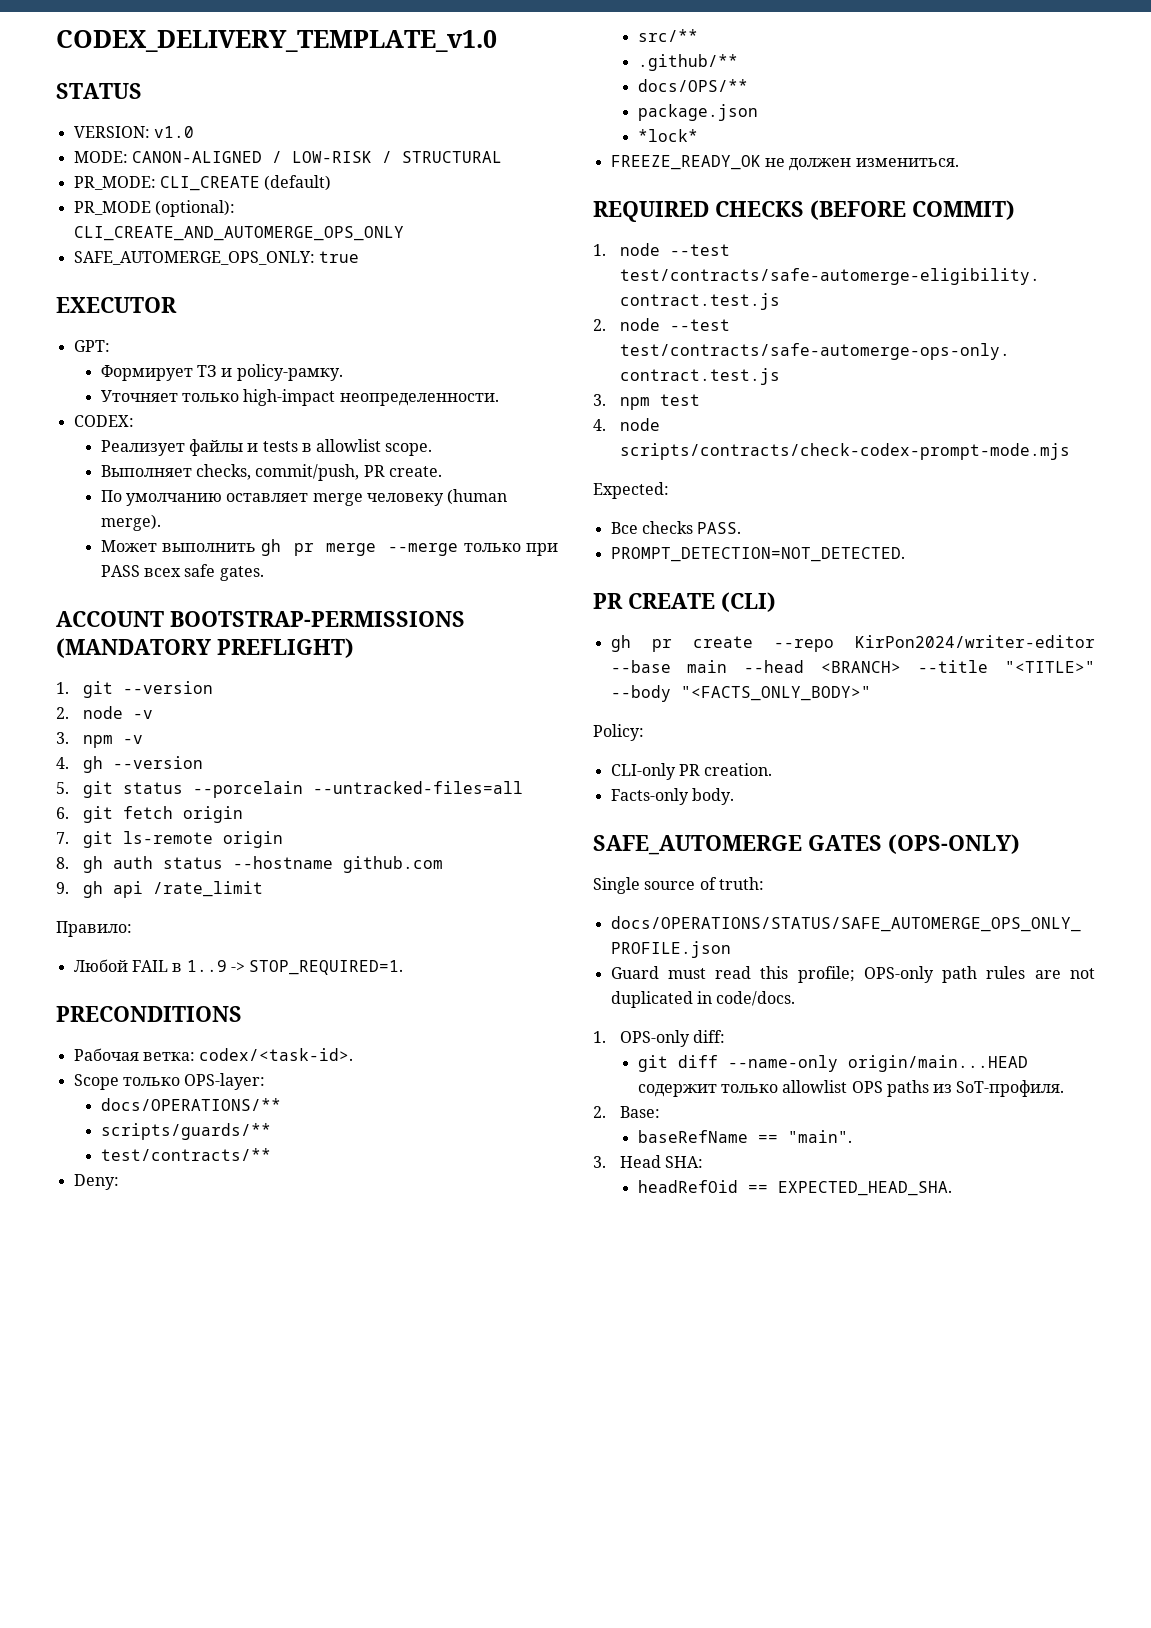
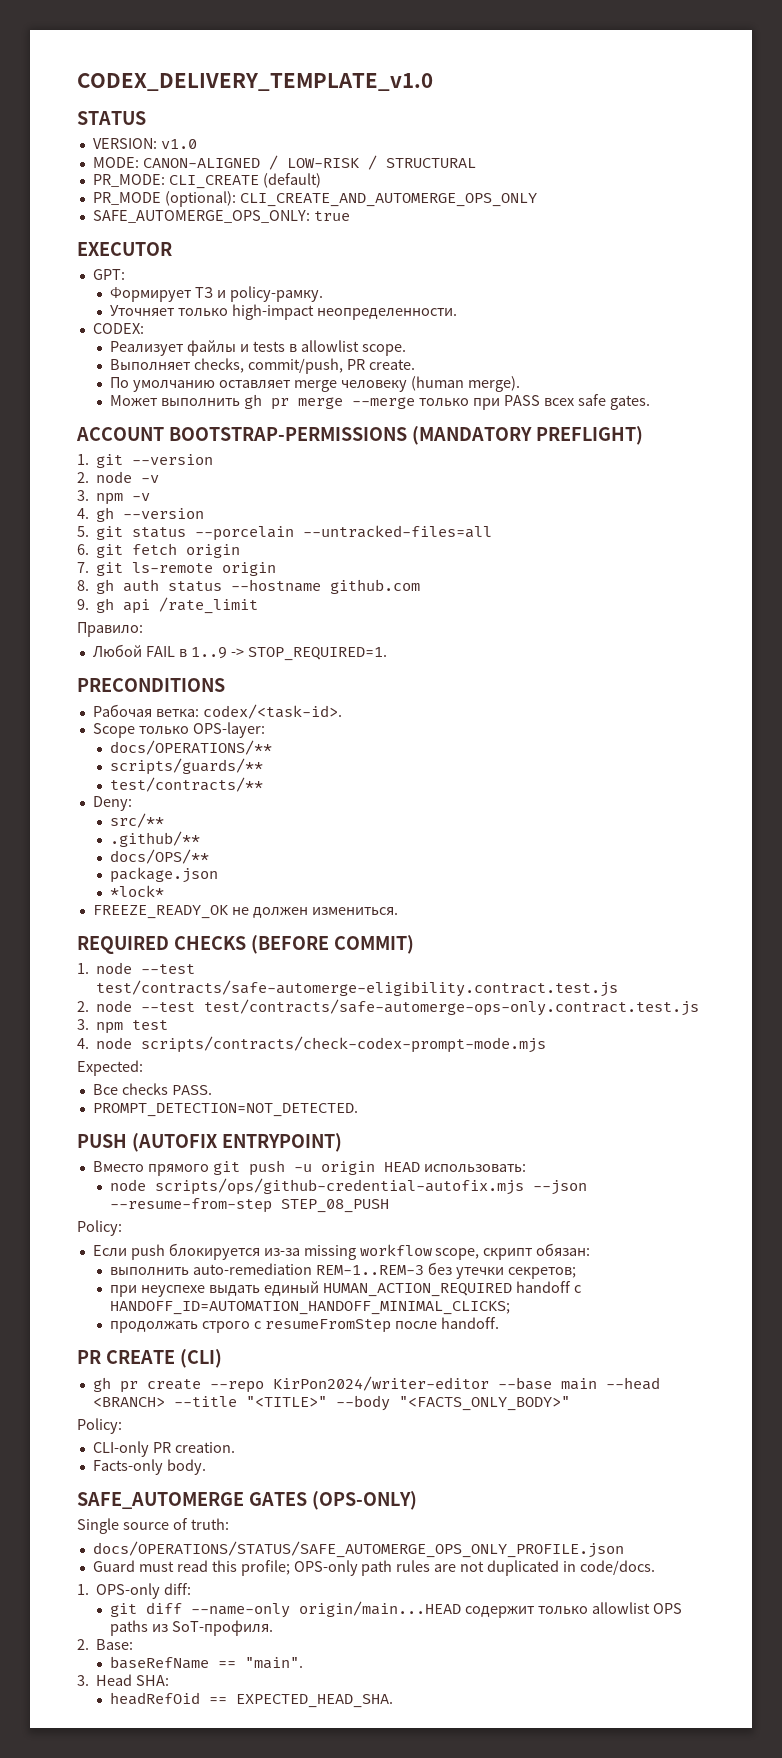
+ PUSH (AUTOFIX ENTRYPOINT)
+ Вместо прямого git push -u origin HEAD использовать:
+ node scripts/ops/github-credential-autofix.mjs --json --resume-from-step STEP_08_PUSH
+ Policy:
+ Если push блокируется из-за missing workflow scope, скрипт обязан:
+ выполнить auto-remediation REM-1..REM-3 без утечки секретов;
+ при неуспехе выдать единый HUMAN_ACTION_REQUIRED handoff с HANDOFF_ID=AUTOMATION_HANDOFF_MINIMAL_CLICKS;
+ продолжать строго с resumeFromStep после handoff.

